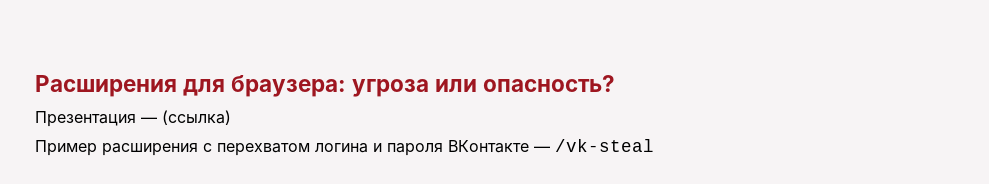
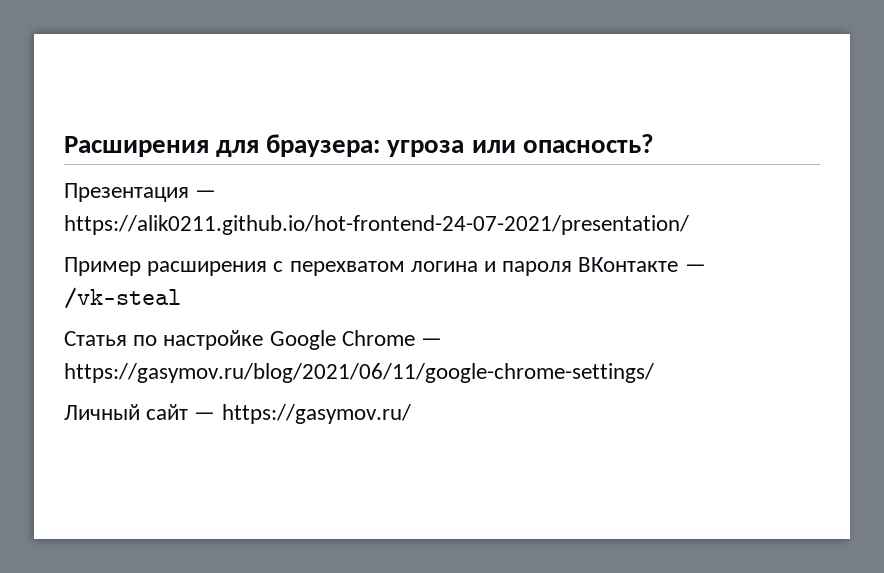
- Презентация — (ссылка)
+ Презентация — https://alik0211.github.io/hot-frontend-24-07-2021/presentation/
+ Статья по настройке Google Chrome — https://gasymov.ru/blog/2021/06/11/google-chrome-settings/
+ Личный сайт — https://gasymov.ru/

